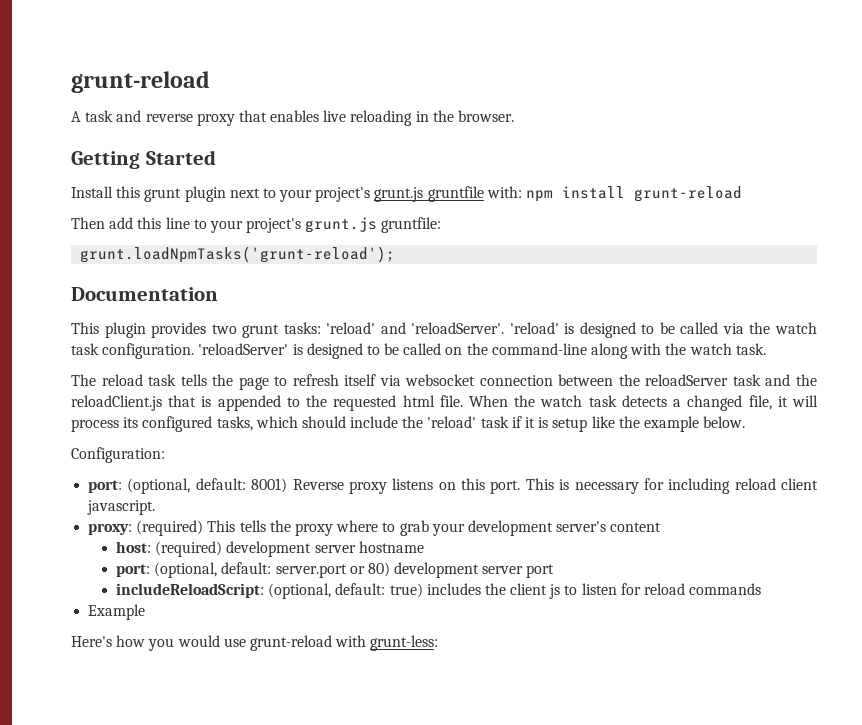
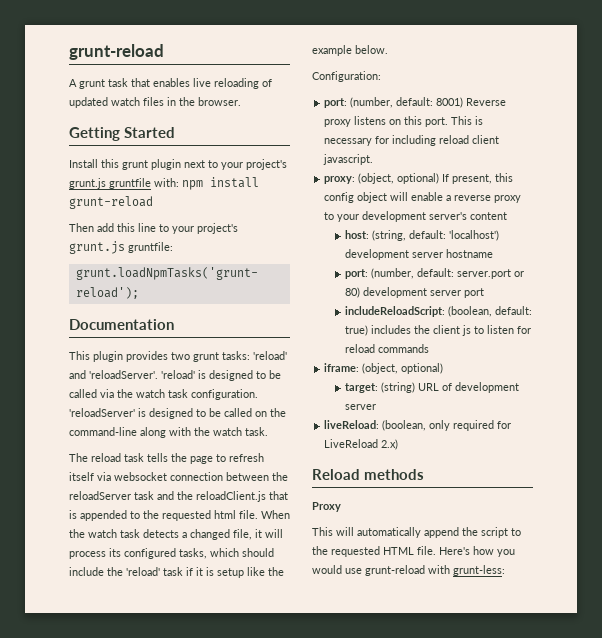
- A task and reverse proxy that enables live reloading in the browser.
+ A grunt task that enables live reloading of updated watch files in the browser.
- port: (optional, default: 8001) Reverse proxy listens on this port.
+ port: (number, default: 8001) Reverse proxy listens on this port.
- proxy: (required) This tells the proxy where to grab your development server's content
+ proxy: (object, optional) If present, this config object will enable a reverse proxy to your development server's content
- host: (required) development server hostname
+ host: (string, default: 'localhost') development server hostname
- port: (optional, default: server.port or 80) development server port
+ port: (number, default: server.port or 80) development server port
- includeReloadScript: (optional, default: true) includes the client js to listen for reload commands
+ includeReloadScript: (boolean, default: true) includes the client js to listen for reload commands
- Example
- Here's how you would use grunt-reload with grunt-less:
+ iframe: (object, optional)
+ target: (string) URL of development server
+ liveReload: (boolean, only required for LiveReload 2.x)
+ Reload methods
+ Proxy
+ This will automatically append the script to the requested HTML file. Here's how you would use grunt-reload with grunt-less:

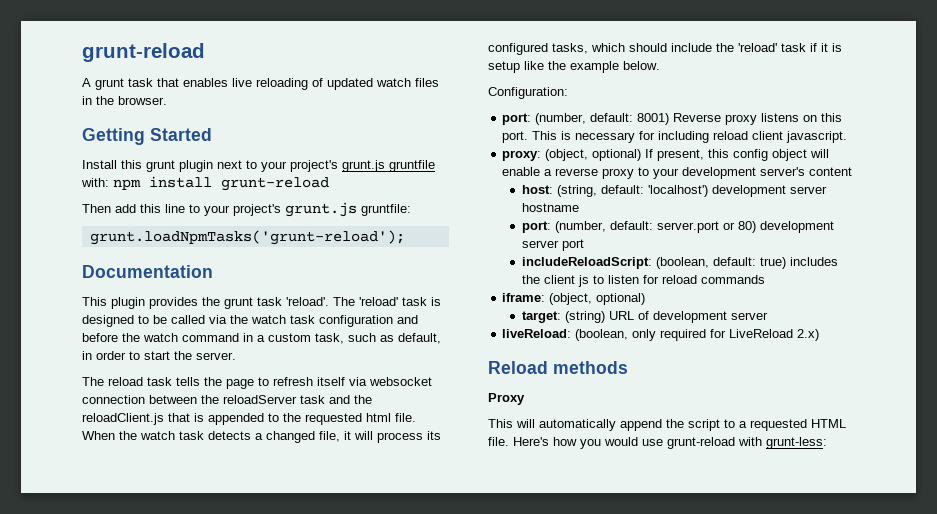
- This plugin provides two grunt tasks: 'reload' and 'reloadServer'. 'reload' is designed to be called via the watch task configuration. 'reloadServer' is designed to be called on the command-line along with the watch task.
+ This plugin provides the grunt task 'reload'. The 'reload' task is designed to be called via the watch task configuration and before the watch command in a custom task, such as default, in order to start the server.
- This will automatically append the script to the requested HTML file.
+ This will automatically append the script to a requested HTML file.

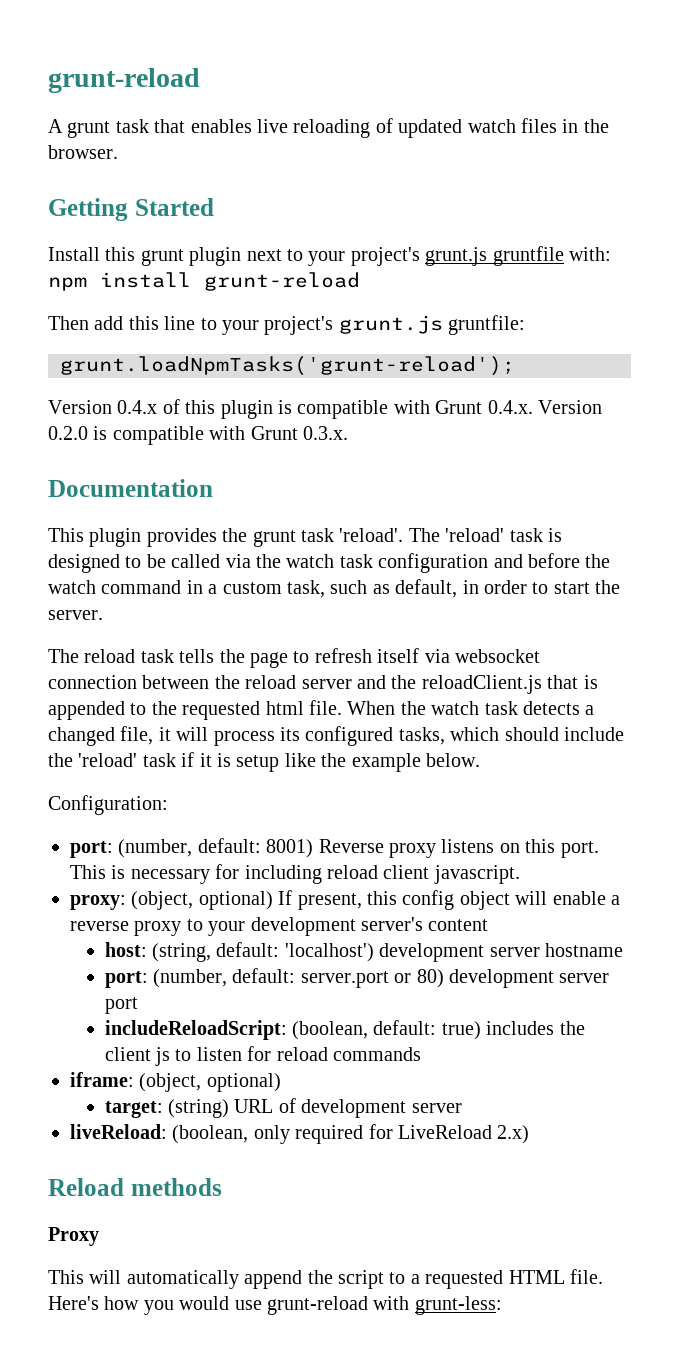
+ Version 0.4.x of this plugin is compatible with Grunt 0.4.x. Version 0.2.0 is compatible with Grunt 0.3.x.
- The reload task tells the page to refresh itself via websocket connection between the reloadServer task and the reloadClient.js that is appended to the requested html file.
+ The reload task tells the page to refresh itself via websocket connection between the reload server and the reloadClient.js that is appended to the requested html file.

